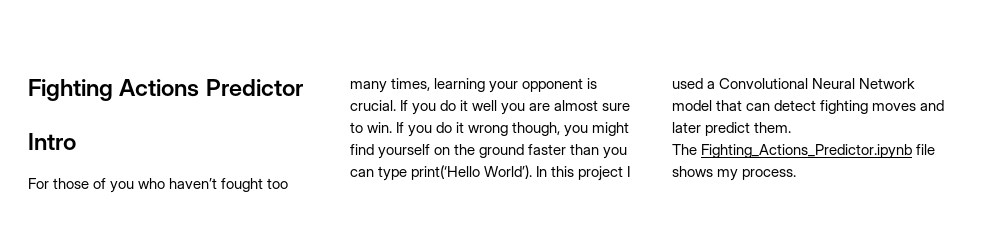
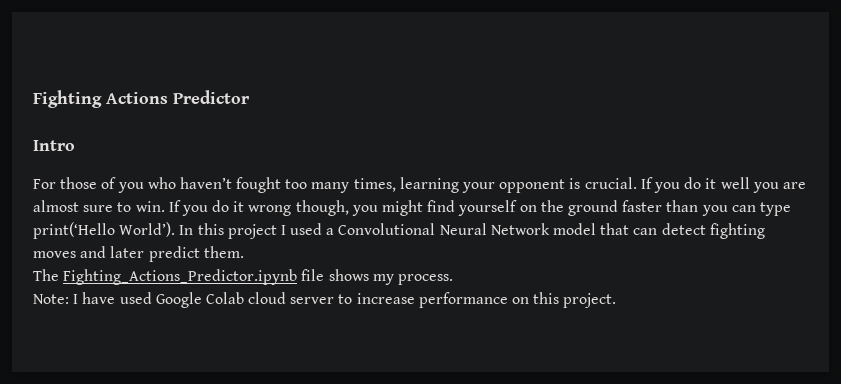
+ Note: I have used Google Colab cloud server to increase performance on this project.

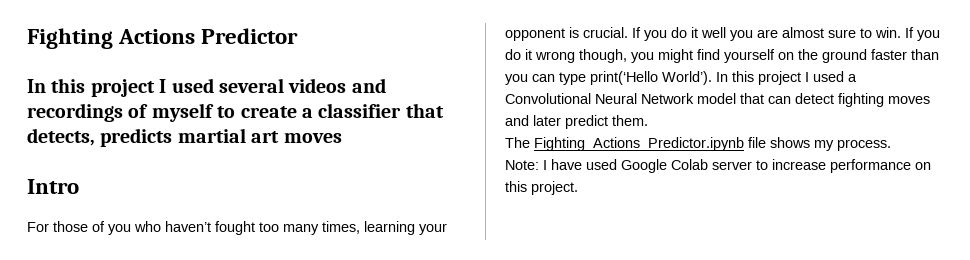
+ In this project I used several videos and recordings of myself to create a classifier that detects, predicts martial art moves
- Note: I have used Google Colab cloud server to increase performance on this project.
+ Note: I have used Google Colab server to increase performance on this project.

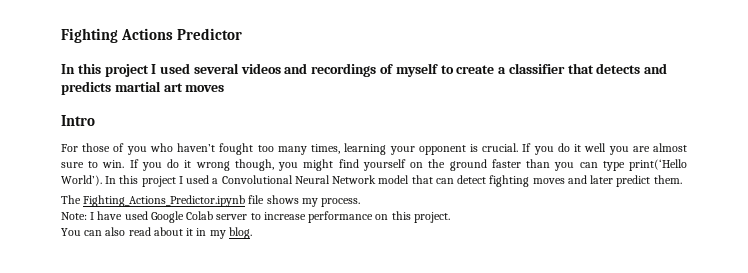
- In this project I used several videos and recordings of myself to create a classifier that detects, predicts martial art moves
+ In this project I used several videos and recordings of myself to create a classifier that detects and predicts martial art moves
+ You can also read about it in my blog.

